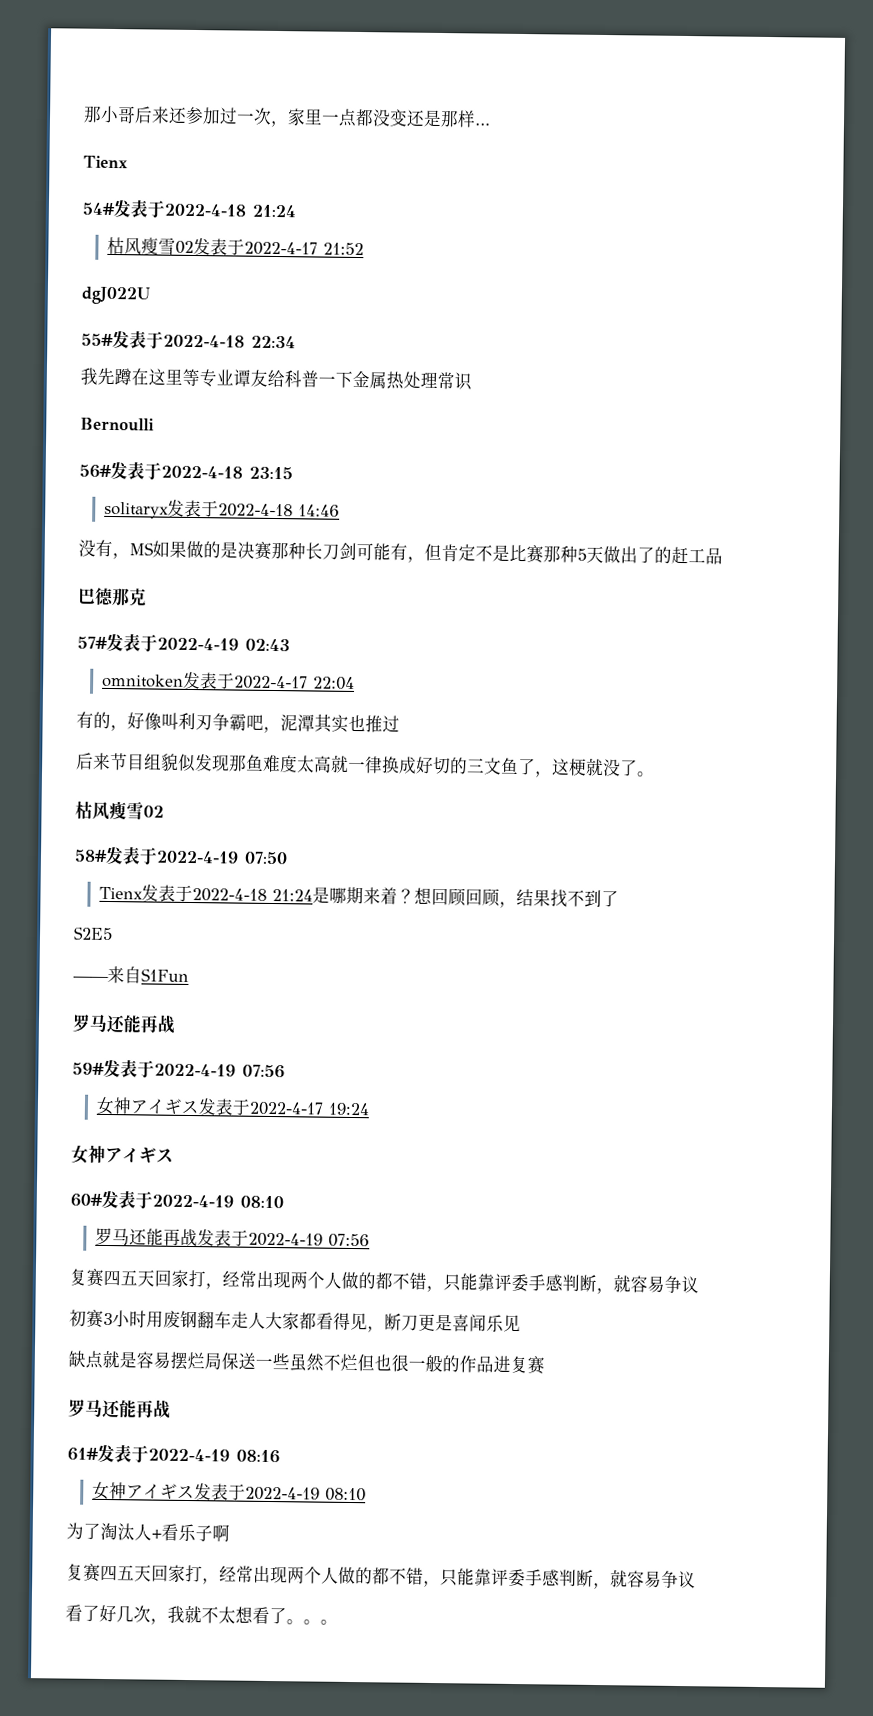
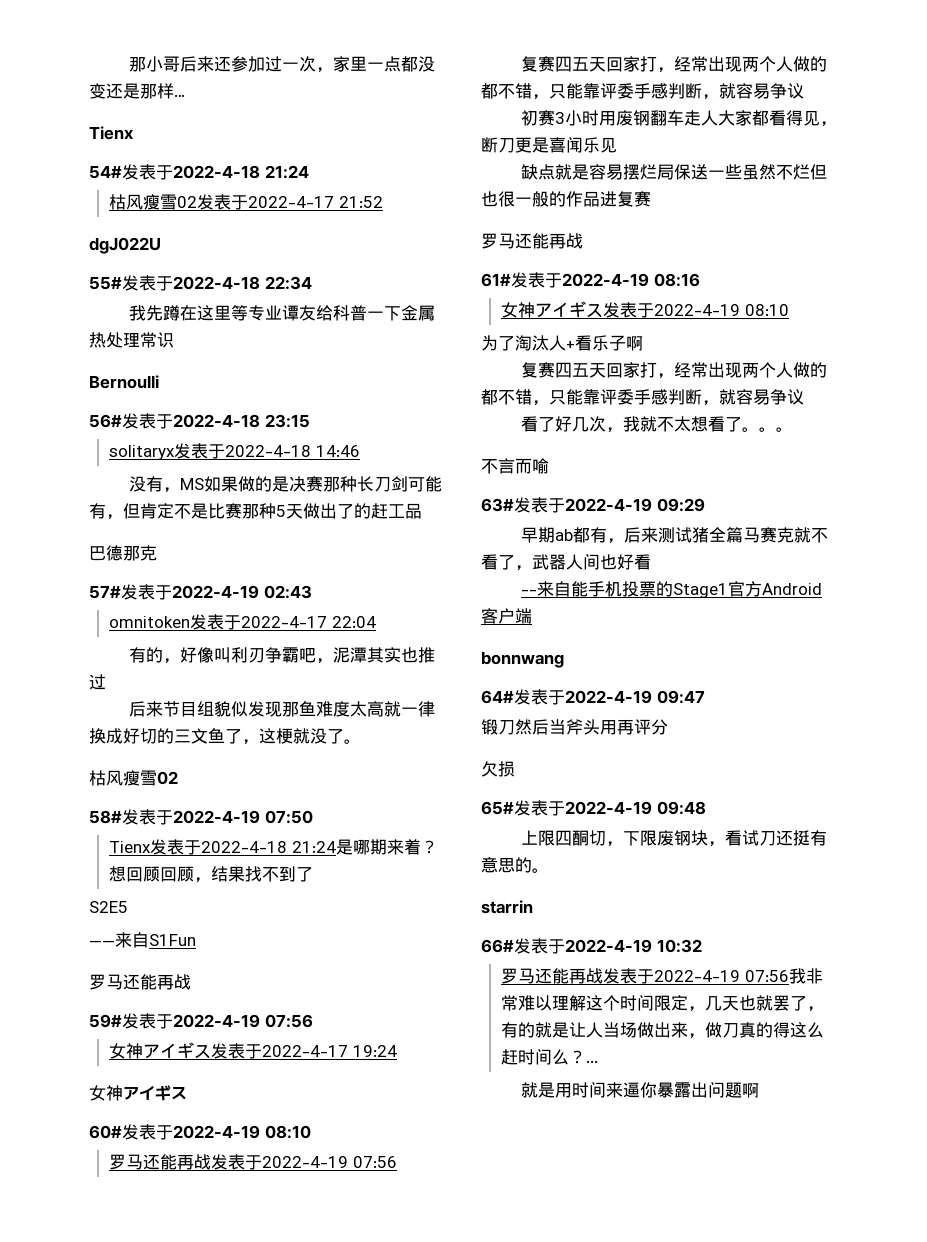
+ 不言而喻
+ 63#发表于2022-4-19 09:29
+ 早期ab都有，后来测试猪全篇马赛克就不看了，武器人间也好看
+ --来自能手机投票的Stage1官方Android客户端
+ bonnwang
+ 64#发表于2022-4-19 09:47
+ 锻刀然后当斧头用再评分
+ 欠损
+ 65#发表于2022-4-19 09:48
+ 上限四酮切，下限废钢块，看试刀还挺有意思的。
+ starrin
+ 66#发表于2022-4-19 10:32
+ 罗马还能再战发表于2022-4-19 07:56我非常难以理解这个时间限定，几天也就罢了，有的就是让人当场做出来，做刀真的得这么赶时间么？...
+ 就是用时间来逼你暴露出问题啊

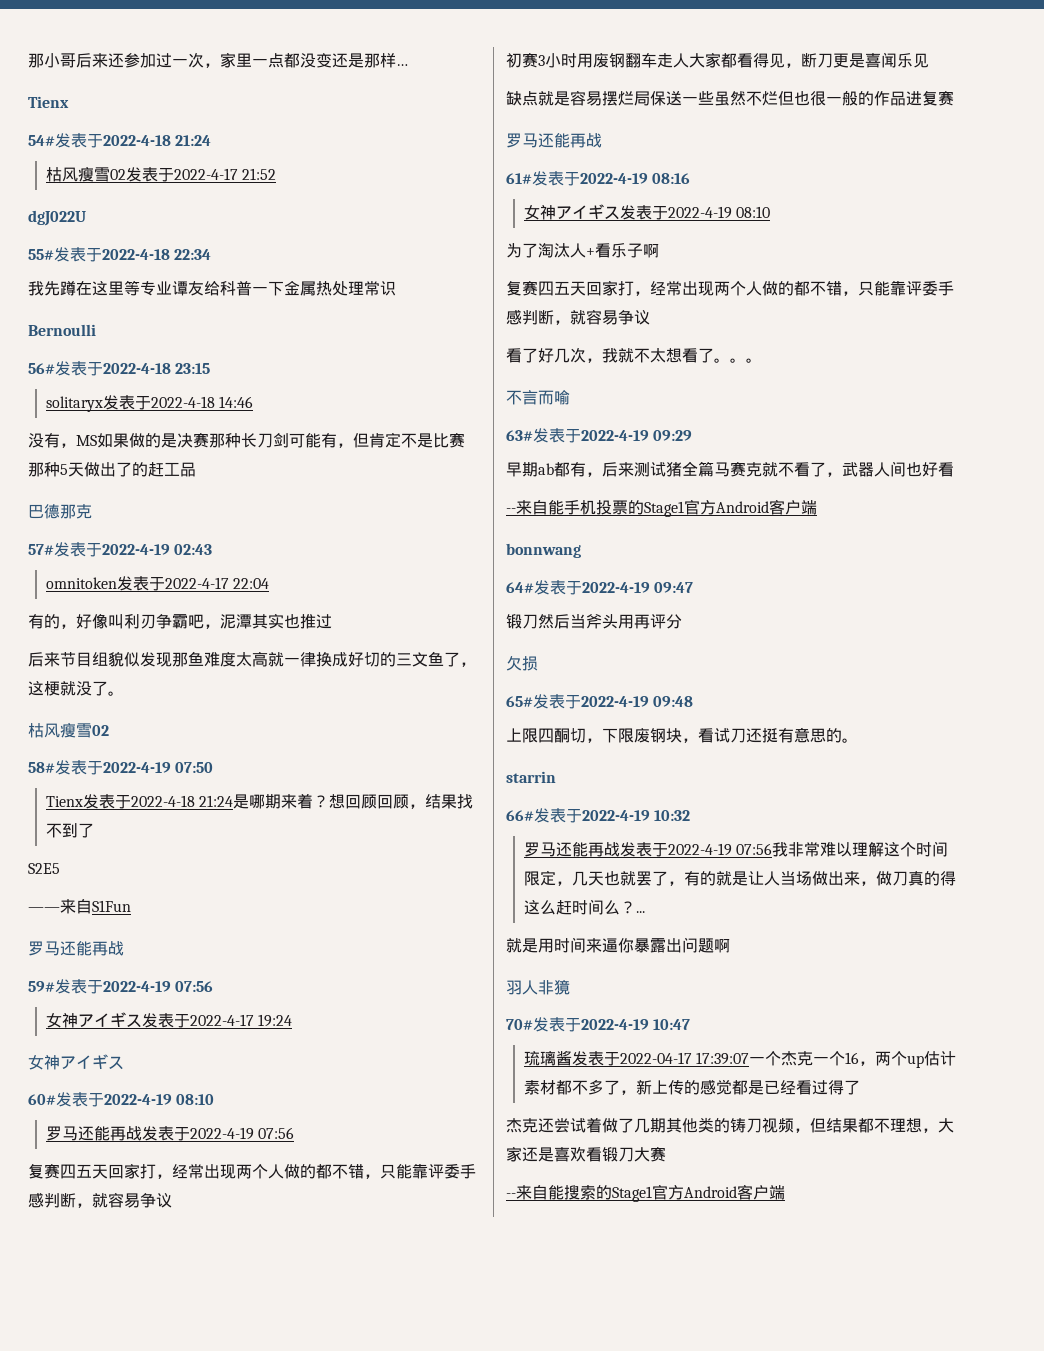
+ 羽人非獍
+ 70#发表于2022-4-19 10:47
+ 琉璃酱发表于2022-04-17 17:39:07一个杰克一个16，两个up估计素材都不多了，新上传的感觉都是已经看过得了
+ 杰克还尝试着做了几期其他类的铸刀视频，但结果都不理想，大家还是喜欢看锻刀大赛
+ --来自能搜索的Stage1官方Android客户端

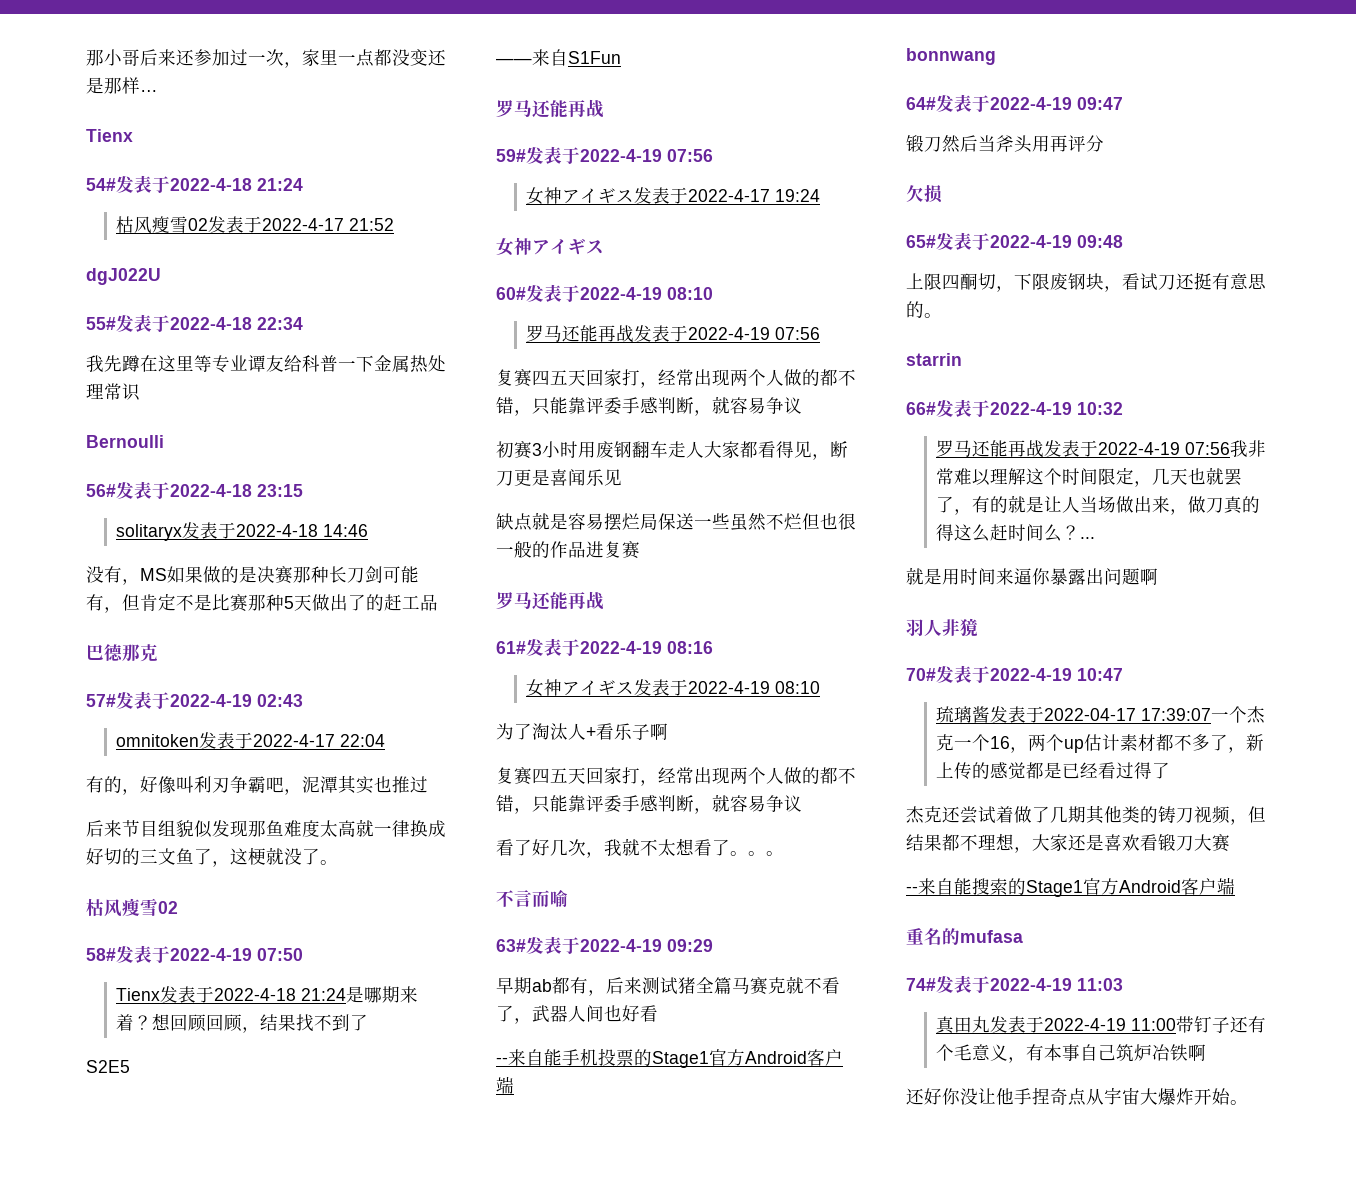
+ 重名的mufasa
+ 74#发表于2022-4-19 11:03
+ 真田丸发表于2022-4-19 11:00带钉子还有个毛意义，有本事自己筑炉冶铁啊
+ 还好你没让他手捏奇点从宇宙大爆炸开始。

